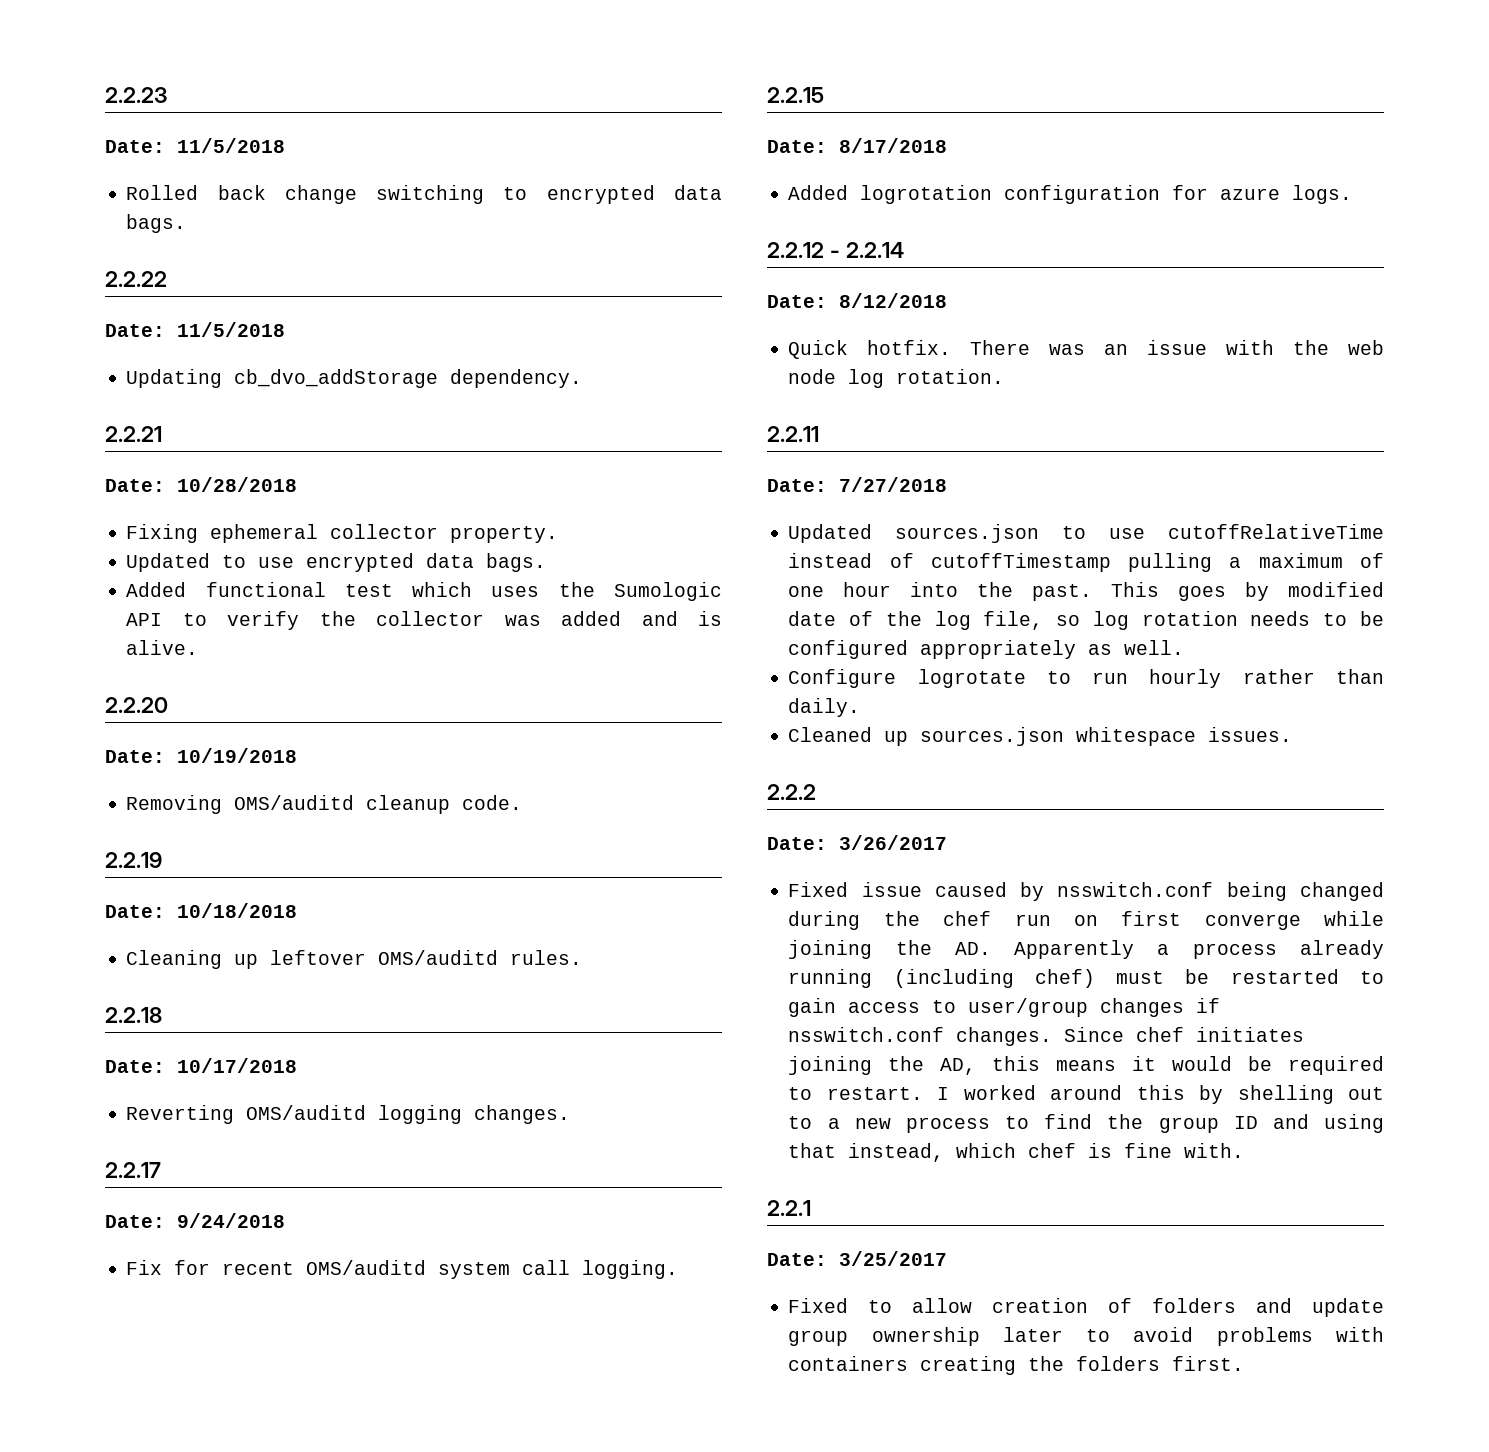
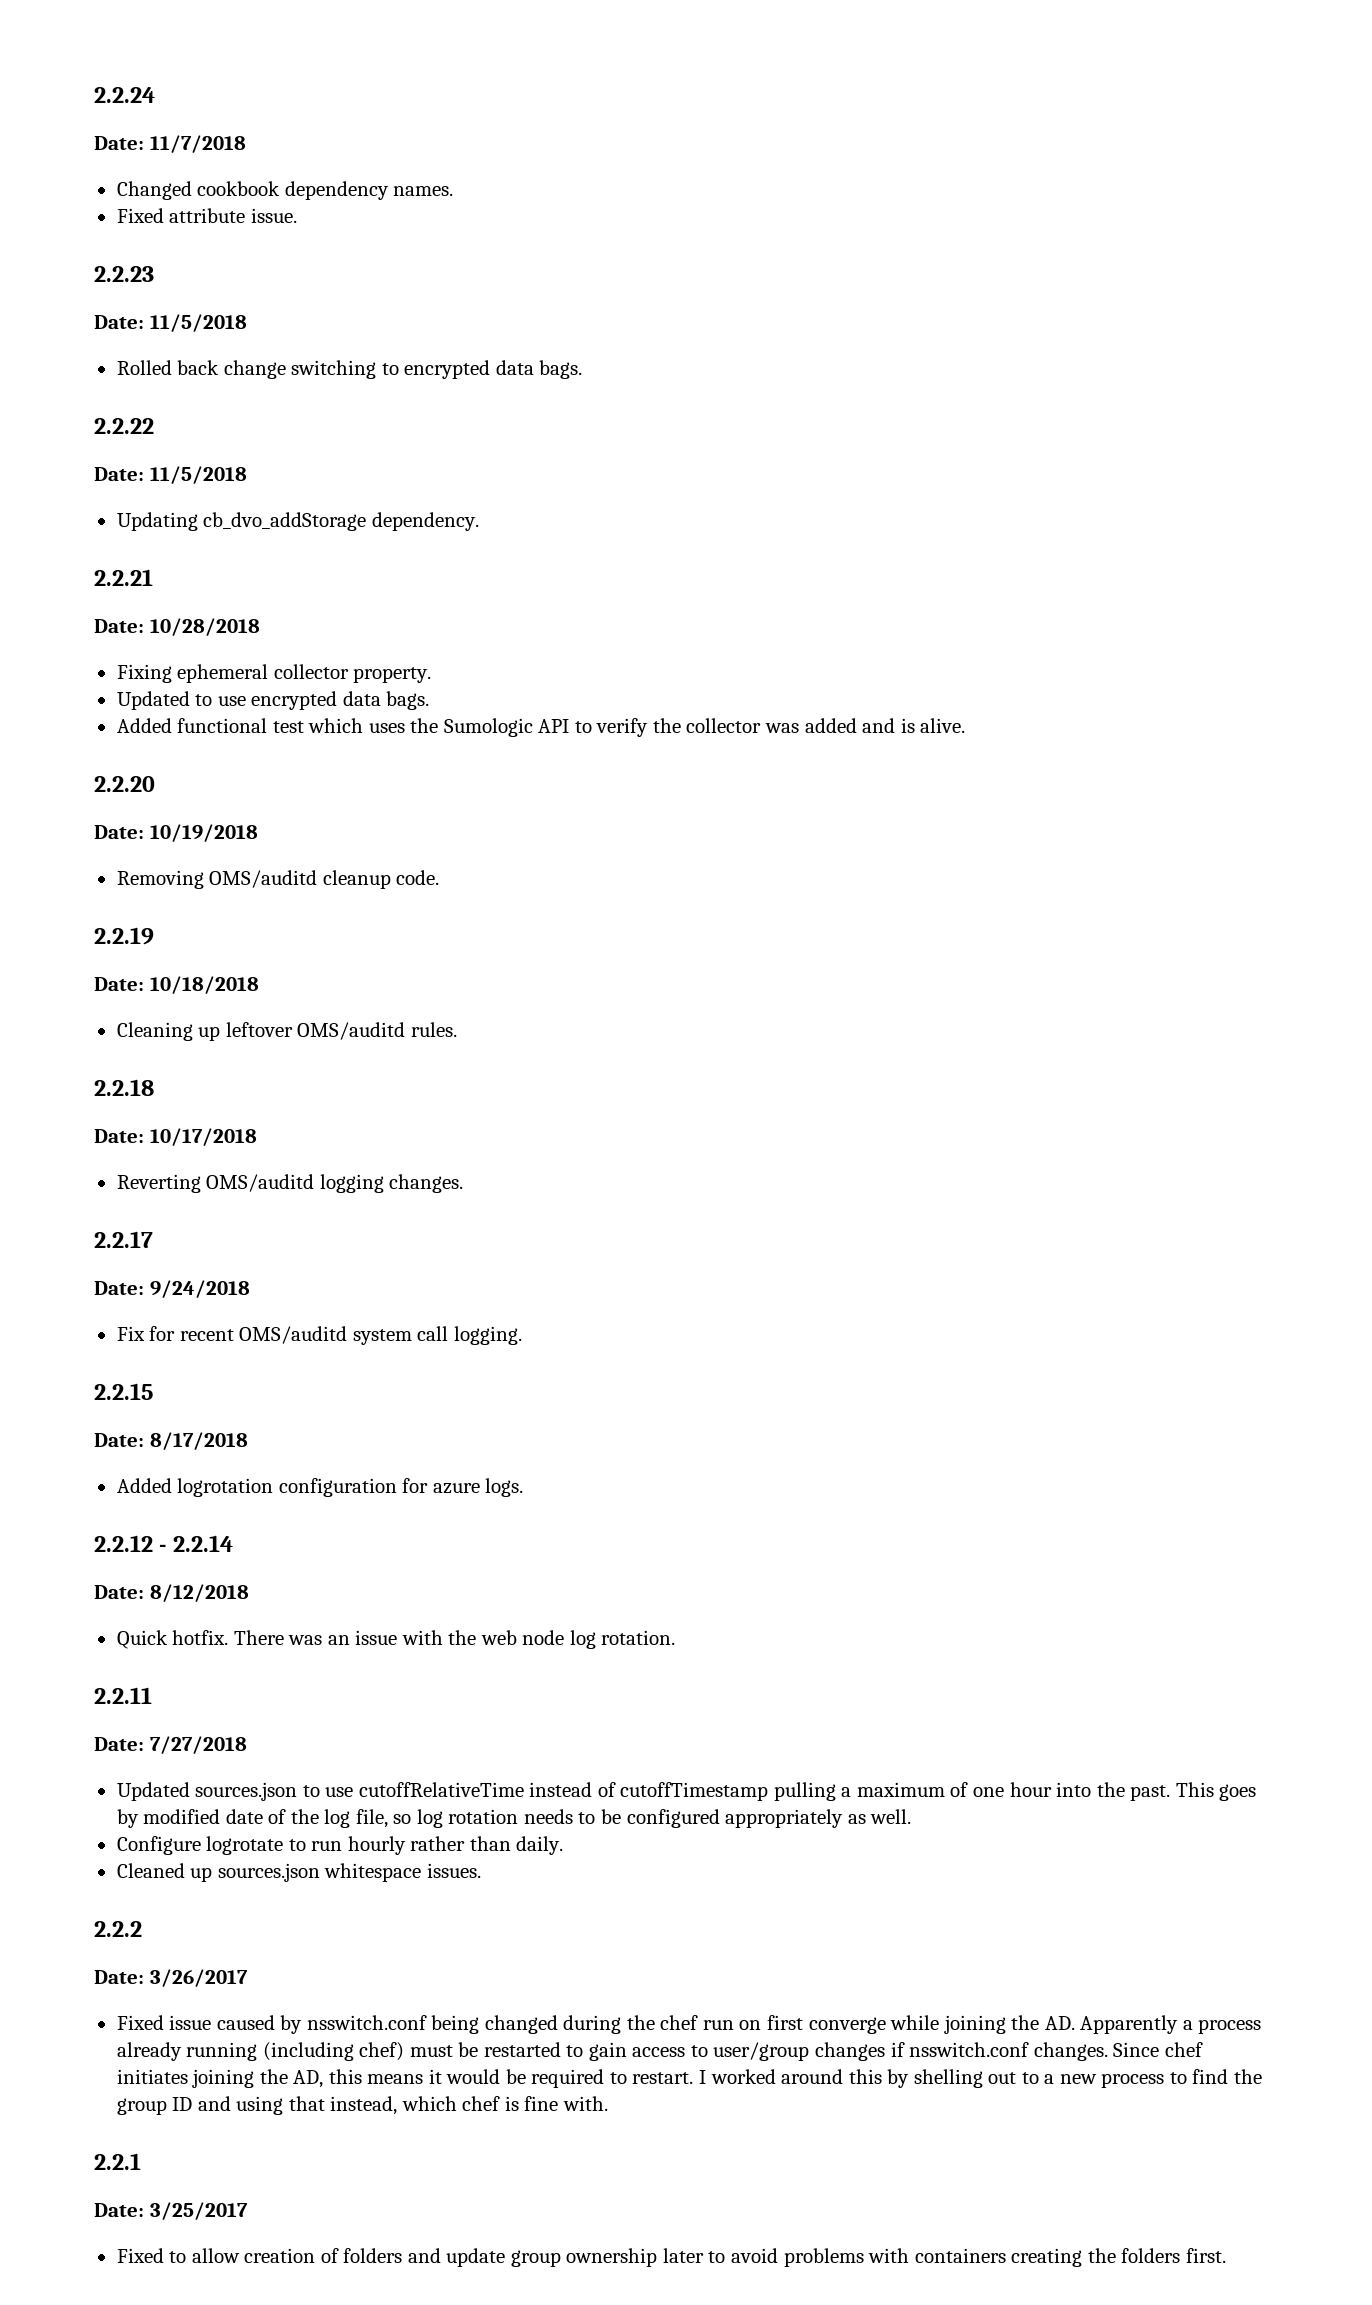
+ 2.2.24
+ Date: 11/7/2018
+ Changed cookbook dependency names.
+ Fixed attribute issue.

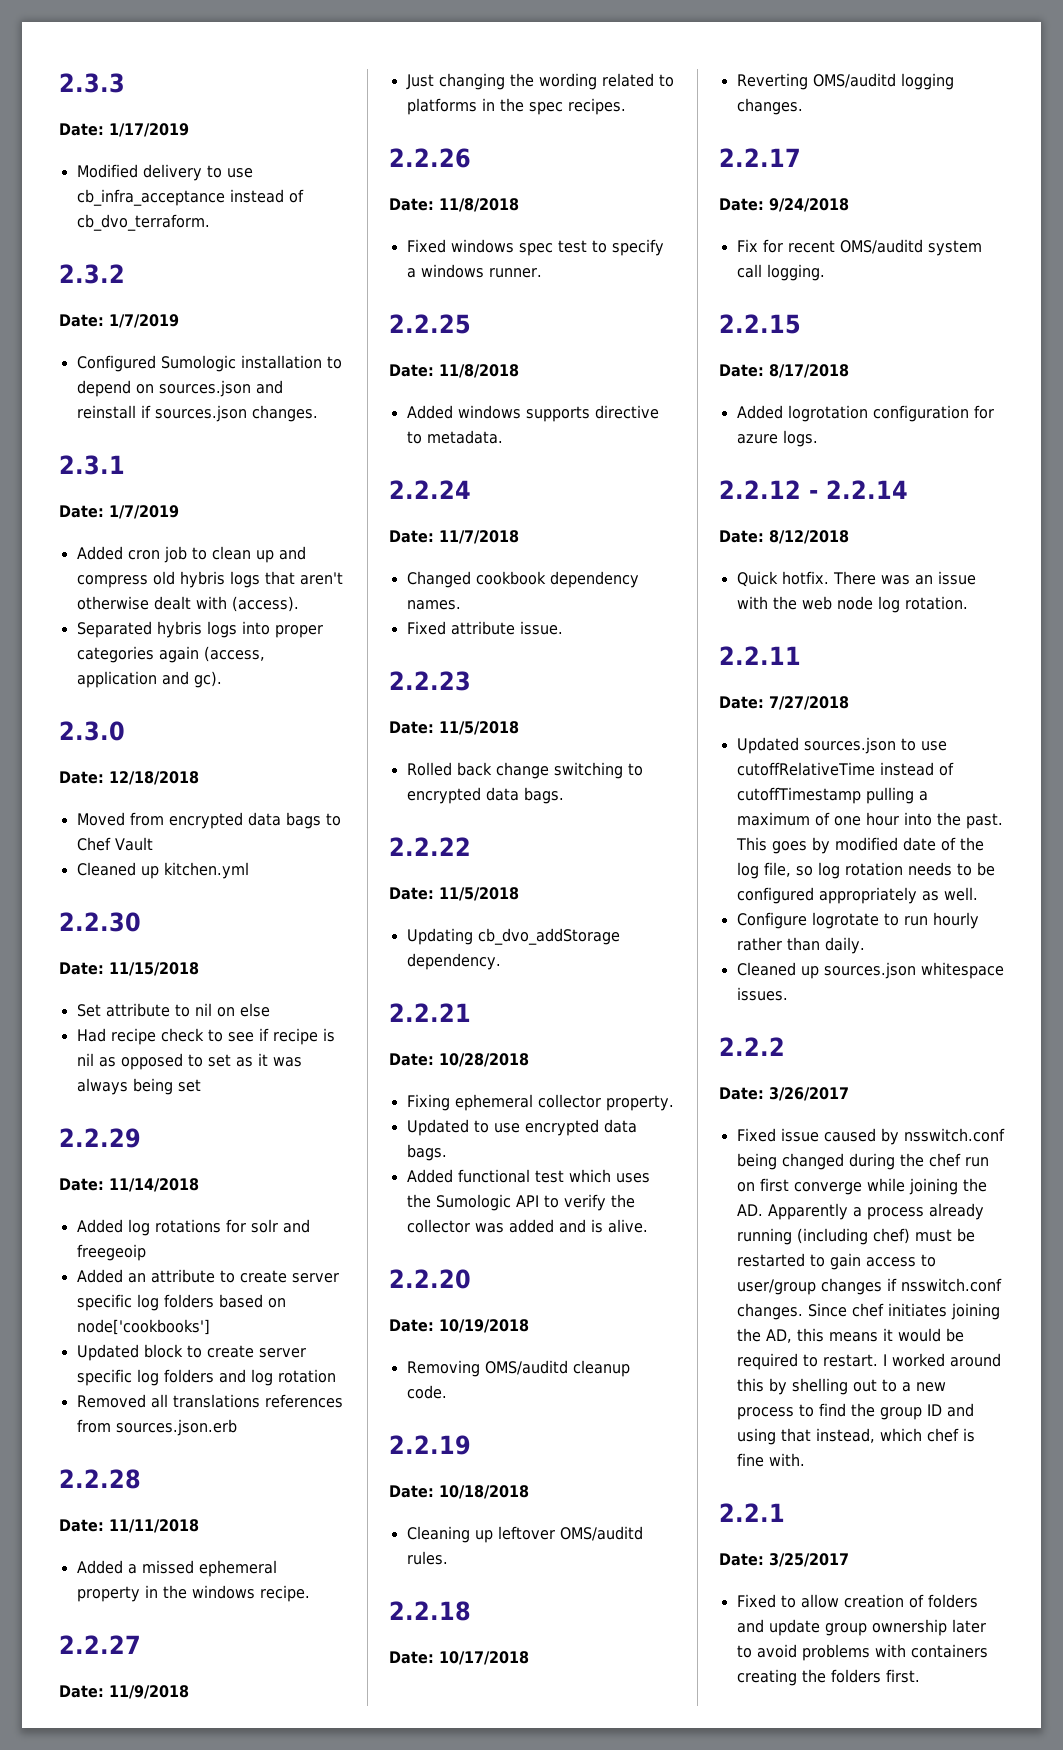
+ 2.3.3
+ Date: 1/17/2019
+ Modified delivery to use cb_infra_acceptance instead of cb_dvo_terraform.
+ 2.3.2
+ Date: 1/7/2019
+ Configured Sumologic installation to depend on sources.json and reinstall if sources.json changes.
+ 2.3.1
+ Date: 1/7/2019
+ Added cron job to clean up and compress old hybris logs that aren't otherwise dealt with (access).
+ Separated hybris logs into proper categories again (access, application and gc).
+ 2.3.0
+ Date: 12/18/2018
+ Moved from encrypted data bags to Chef Vault
+ Cleaned up kitchen.yml
+ 2.2.30
+ Date: 11/15/2018
+ Set attribute to nil on else
+ Had recipe check to see if recipe is nil as opposed to set as it was always being set
+ 2.2.29
+ Date: 11/14/2018
+ Added log rotations for solr and freegeoip
+ Added an attribute to create server specific log folders based on node['cookbooks']
+ Updated block to create server specific log folders and log rotation
+ Removed all translations references from sources.json.erb
+ 2.2.28
+ Date: 11/11/2018
+ Added a missed ephemeral property in the windows recipe.
+ 2.2.27
+ Date: 11/9/2018
+ Just changing the wording related to platforms in the spec recipes.
+ 2.2.26
+ Date: 11/8/2018
+ Fixed windows spec test to specify a windows runner.
+ 2.2.25
+ Date: 11/8/2018
+ Added windows supports directive to metadata.

